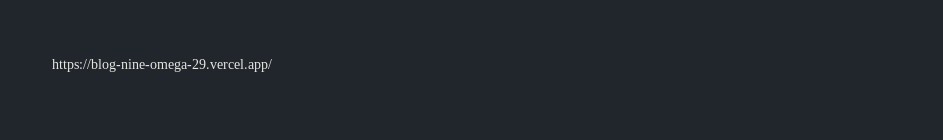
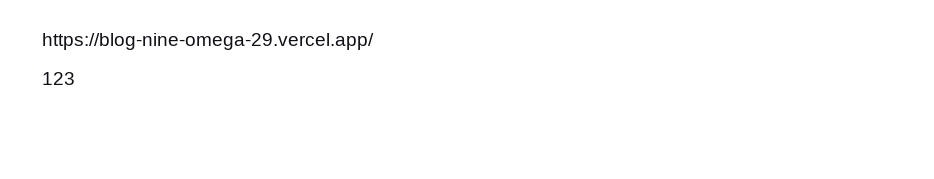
+ 123

